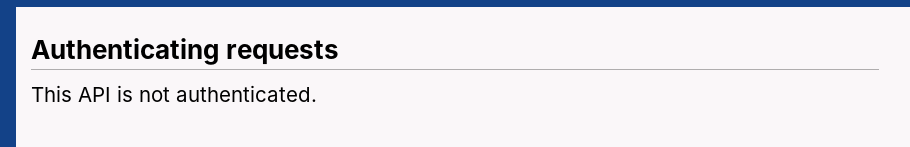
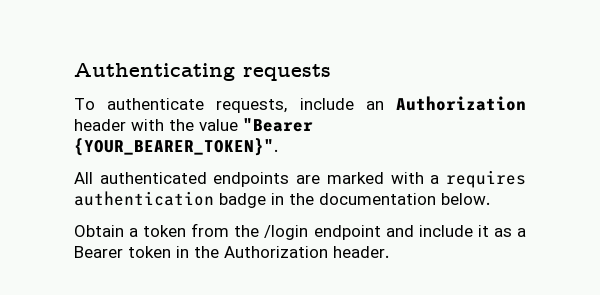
- This API is not authenticated.
+ To authenticate requests, include an Authorization header with the value "Bearer {YOUR_BEARER_TOKEN}".
+ All authenticated endpoints are marked with a requires authentication badge in the documentation below.
+ Obtain a token from the /login endpoint and include it as a Bearer token in the Authorization header.

